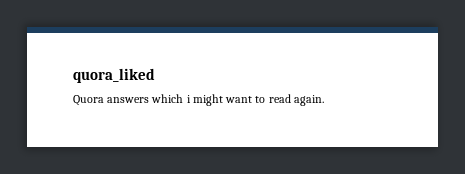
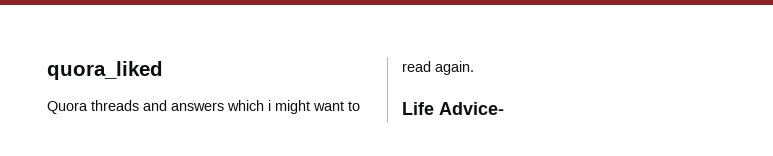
- Quora answers which i might want to read again.
+ Quora threads and answers which i might want to read again.
+ Life Advice-

